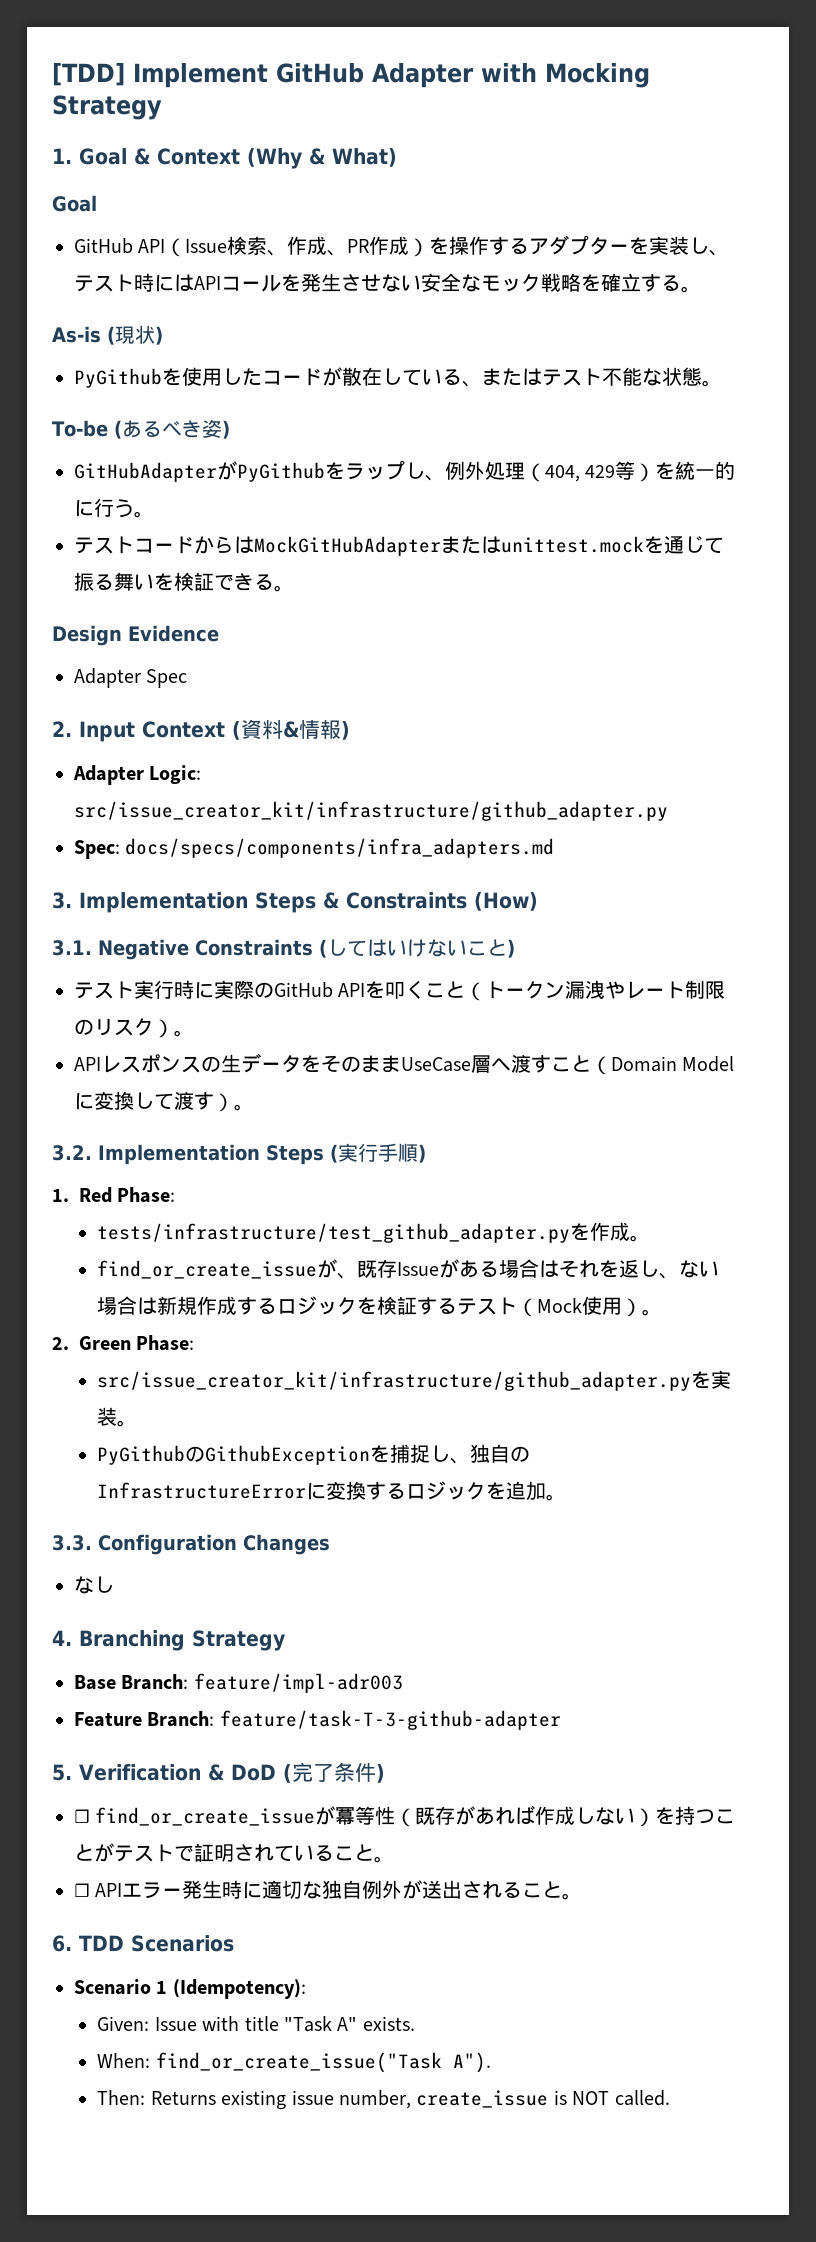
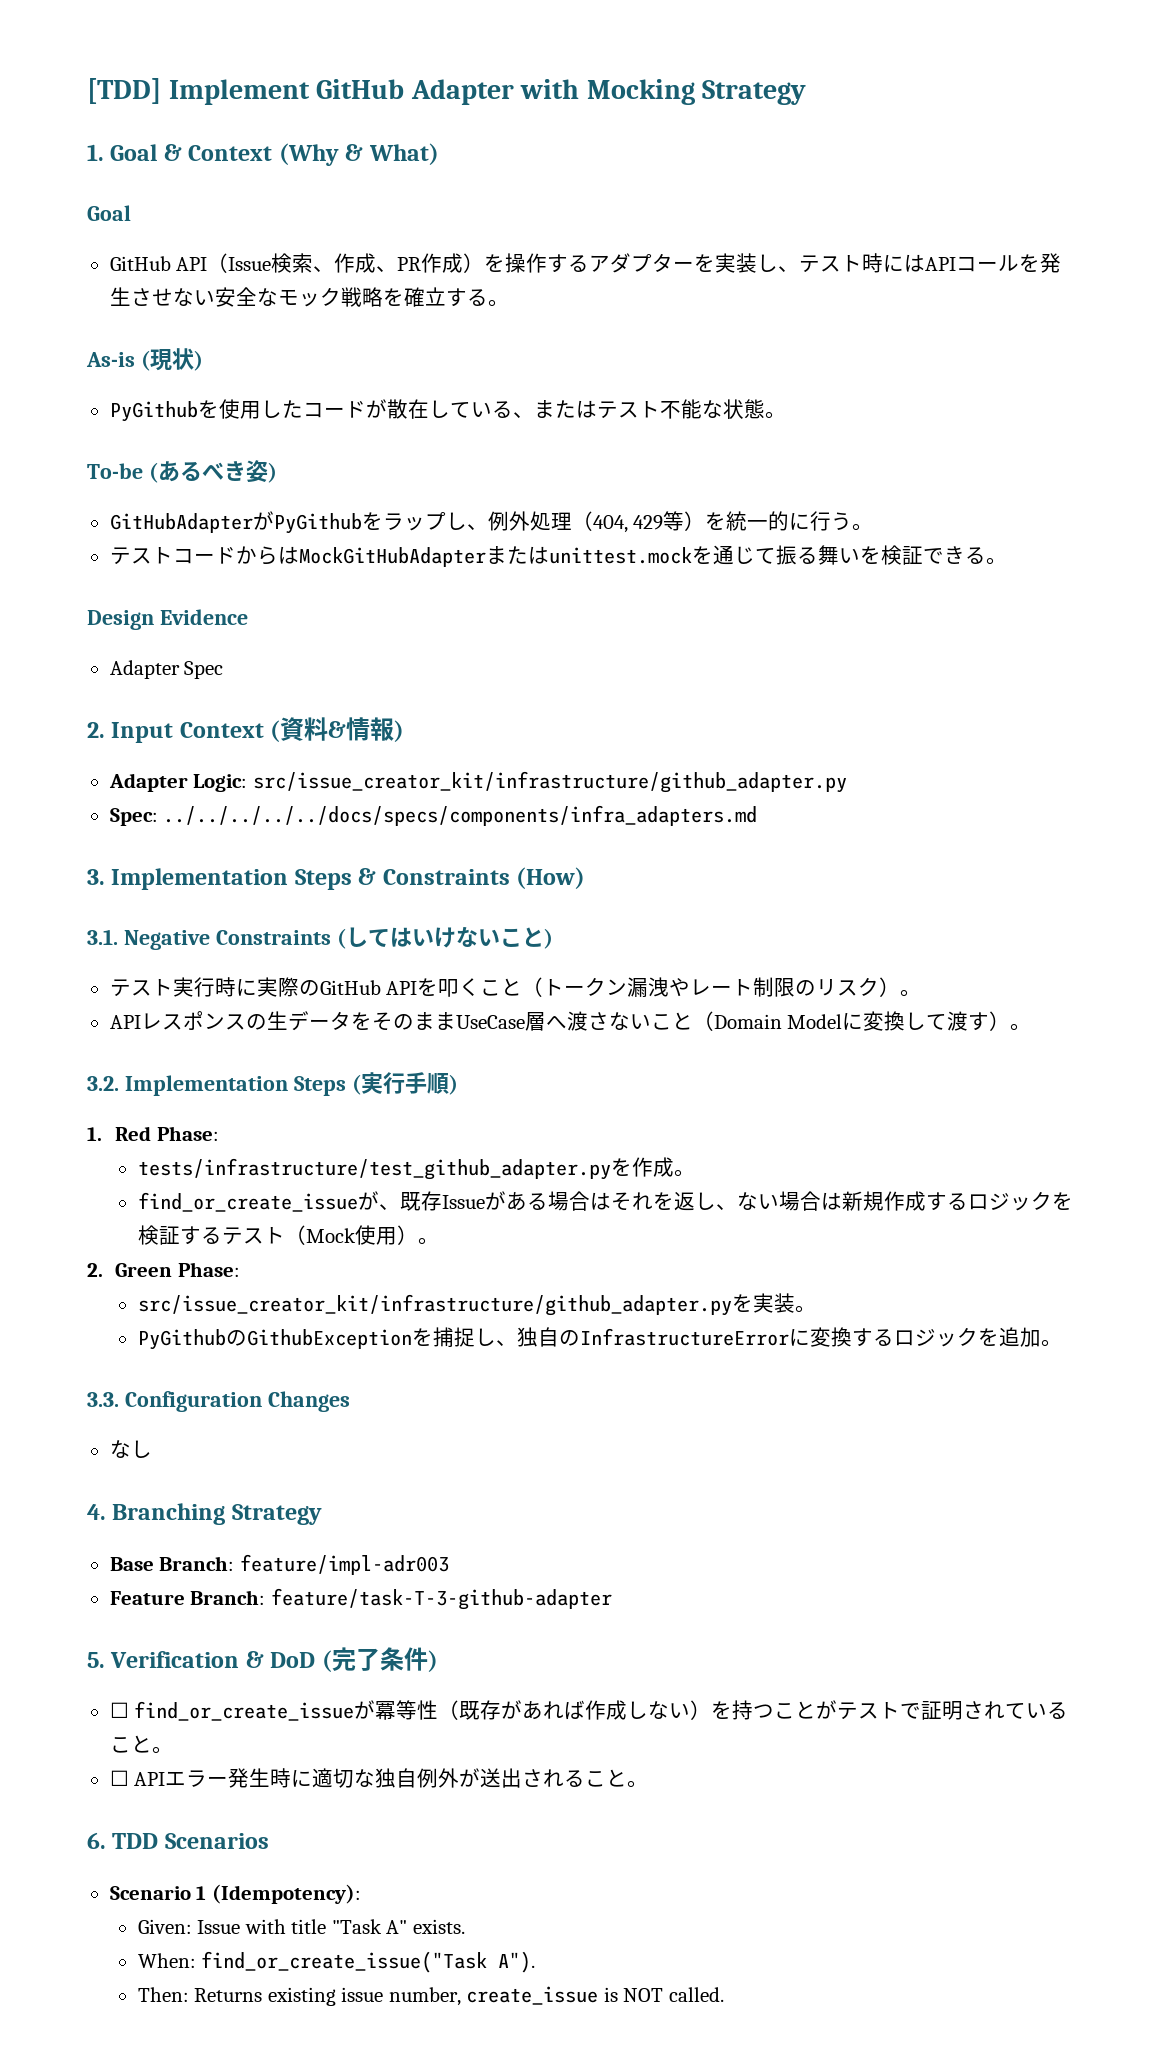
- Spec: docs/specs/components/infra_adapters.md
+ Spec: ../../../../../docs/specs/components/infra_adapters.md
- APIレスポンスの生データをそのままUseCase層へ渡すこと（Domain Modelに変換して渡す）。
+ APIレスポンスの生データをそのままUseCase層へ渡さないこと（Domain Modelに変換して渡す）。

